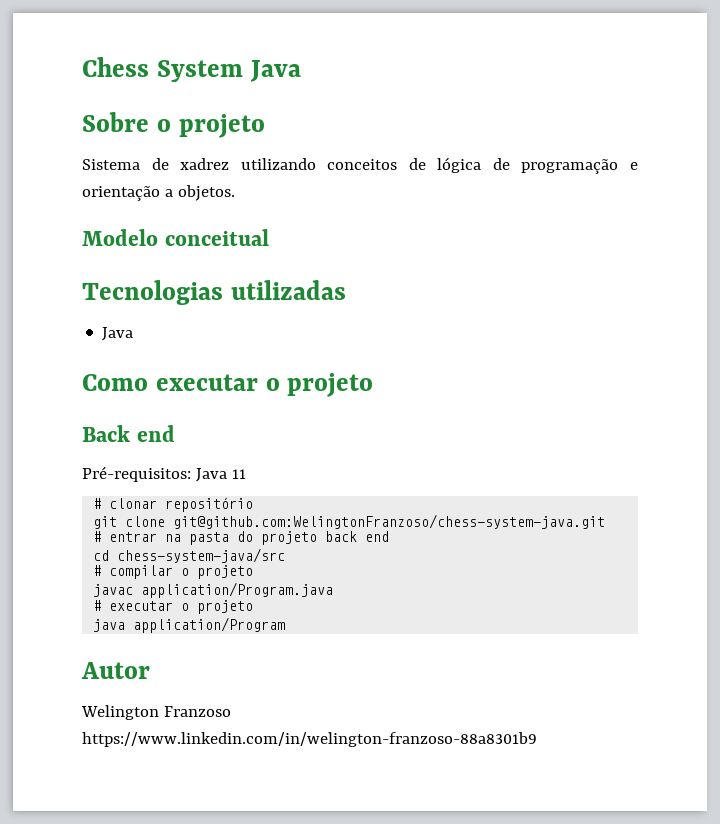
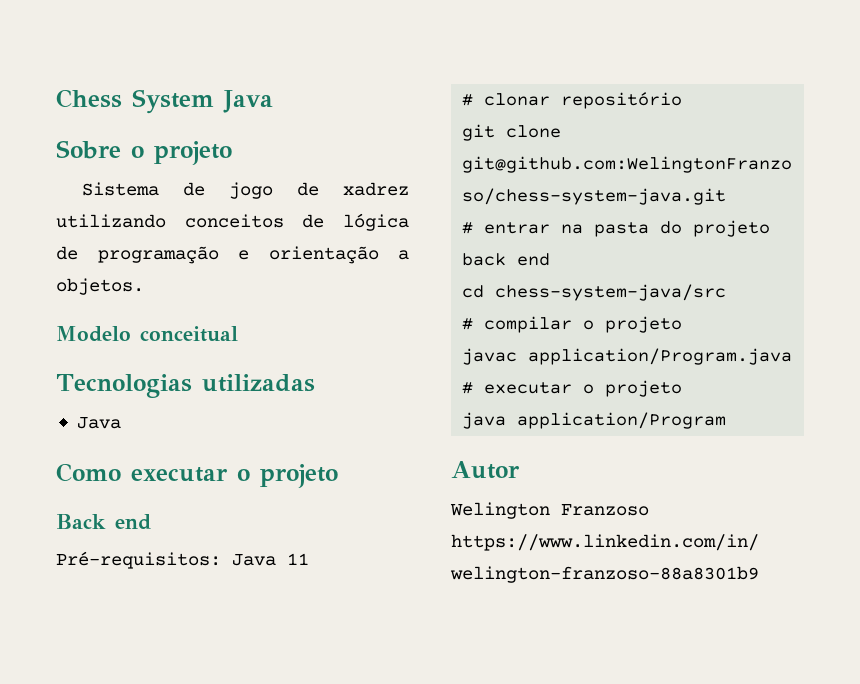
- Sistema de xadrez utilizando conceitos de lógica de programação e orientação a objetos.
+ Sistema de jogo de xadrez utilizando conceitos de lógica de programação e orientação a objetos.

